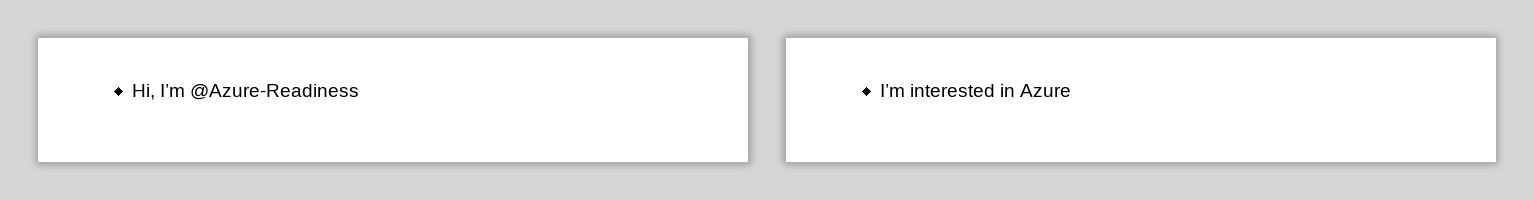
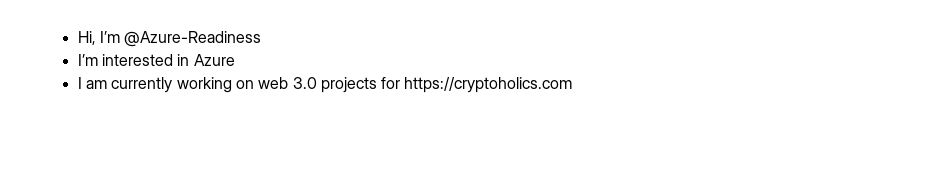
+ I am currently working on web 3.0 projects for https://cryptoholics.com

